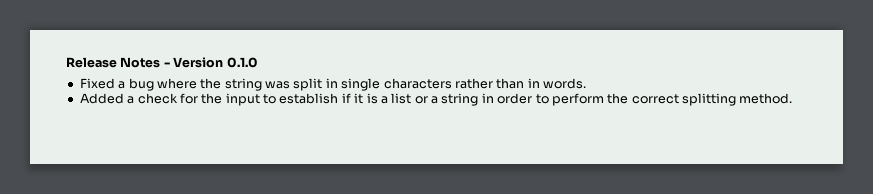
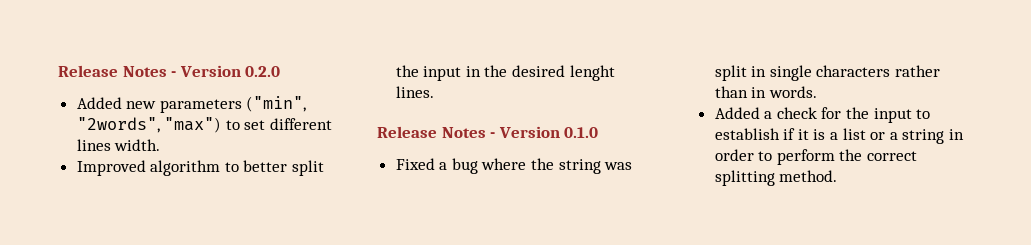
+ Release Notes - Version 0.2.0
+ Added new parameters ("min", "2words", "max") to set different lines width.
+ Improved algorithm to better split the input in the desired lenght lines.

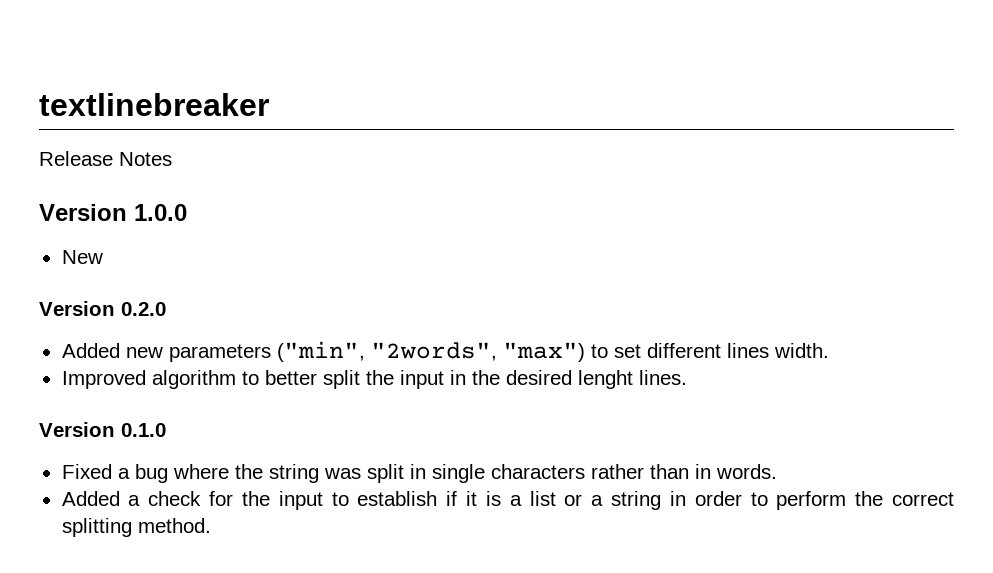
- Release Notes - Version 0.2.0
+ textlinebreaker
+ Release Notes
+ Version 1.0.0
+ New
+ Version 0.2.0
- Release Notes - Version 0.1.0
+ Version 0.1.0

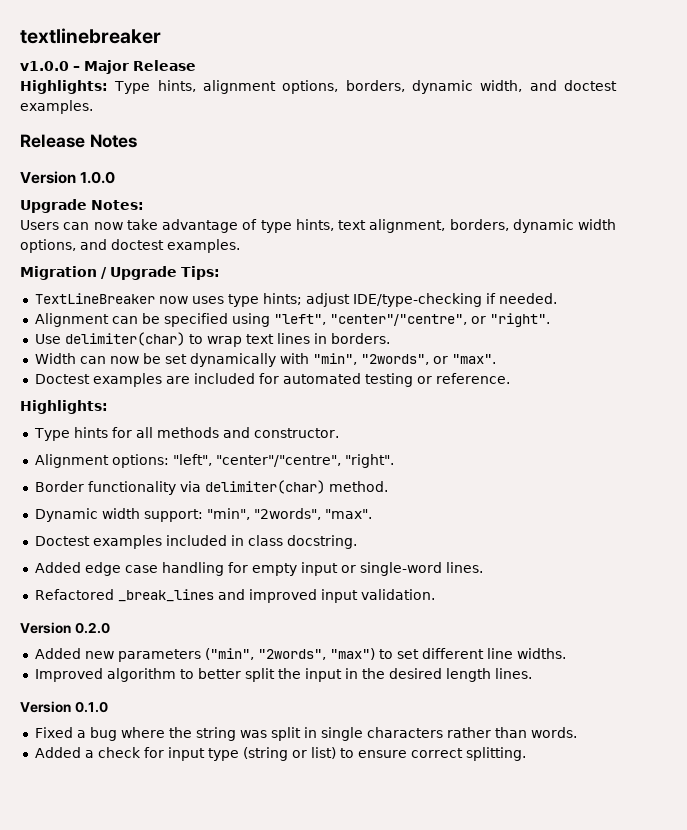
+ v1.0.0 – Major Release
+ Highlights: Type hints, alignment options, borders, dynamic width, and doctest examples.
  Release Notes
  Version 1.0.0
- New
+ Upgrade Notes:
+ Users can now take advantage of type hints, text alignment, borders, dynamic width options, and doctest examples.
+ Migration / Upgrade Tips:
+ TextLineBreaker now uses type hints; adjust IDE/type-checking if needed.
+ Alignment can be specified using "left", "center"/"centre", or "right".
+ Use delimiter(char) to wrap text lines in borders.
+ Width can now be set dynamically with "min", "2words", or "max".
+ Doctest examples are included for automated testing or reference.
+ Highlights:
+ Type hints for all methods and constructor.
+ Alignment options: "left", "center"/"centre", "right".
+ Border functionality via delimiter(char) method.
+ Dynamic width support: "min", "2words", "max".
+ Doctest examples included in class docstring.
+ Added edge case handling for empty input or single-word lines.
+ Refactored _break_lines and improved input validation.
- Added new parameters ("min", "2words", "max") to set different lines width.
+ Added new parameters ("min", "2words", "max") to set different line widths.
- Improved algorithm to better split the input in the desired lenght lines.
+ Improved algorithm to better split the input in the desired length lines.
- Fixed a bug where the string was split in single characters rather than in words.
+ Fixed a bug where the string was split in single characters rather than words.
- Added a check for the input to establish if it is a list or a string in order to perform the correct splitting method.
+ Added a check for input type (string or list) to ensure correct splitting.

